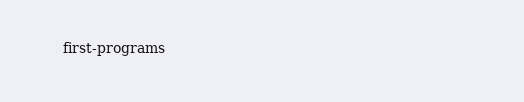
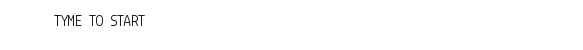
- first-programs
+ TYME TO START

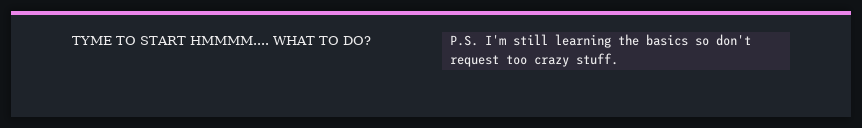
- TYME TO START
+ TYME TO START HMMMM.... WHAT TO DO?
+ P.S. I'm still learning the basics so don't request too crazy stuff.

